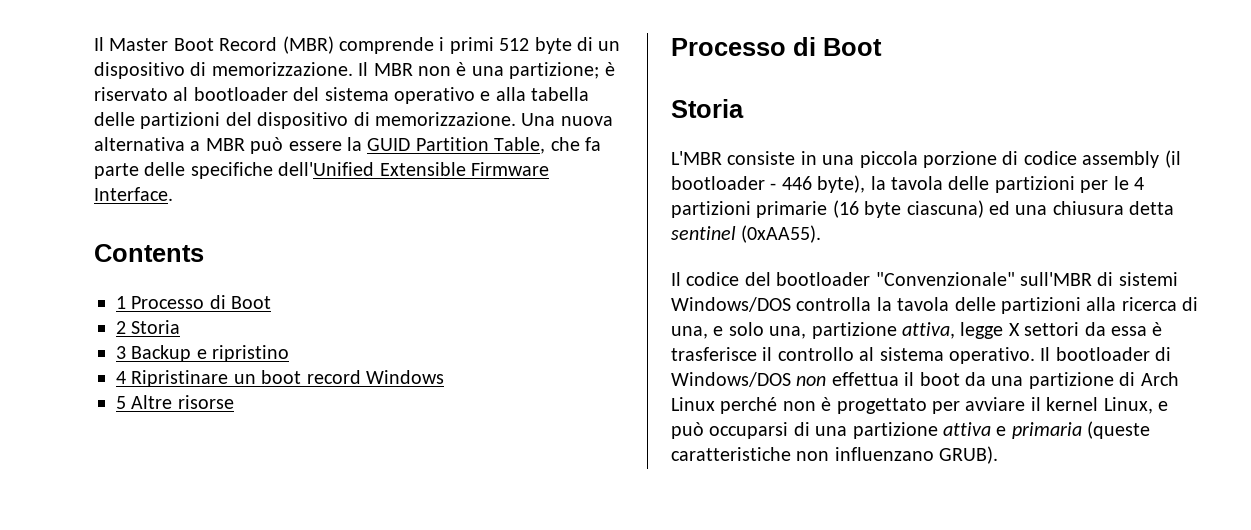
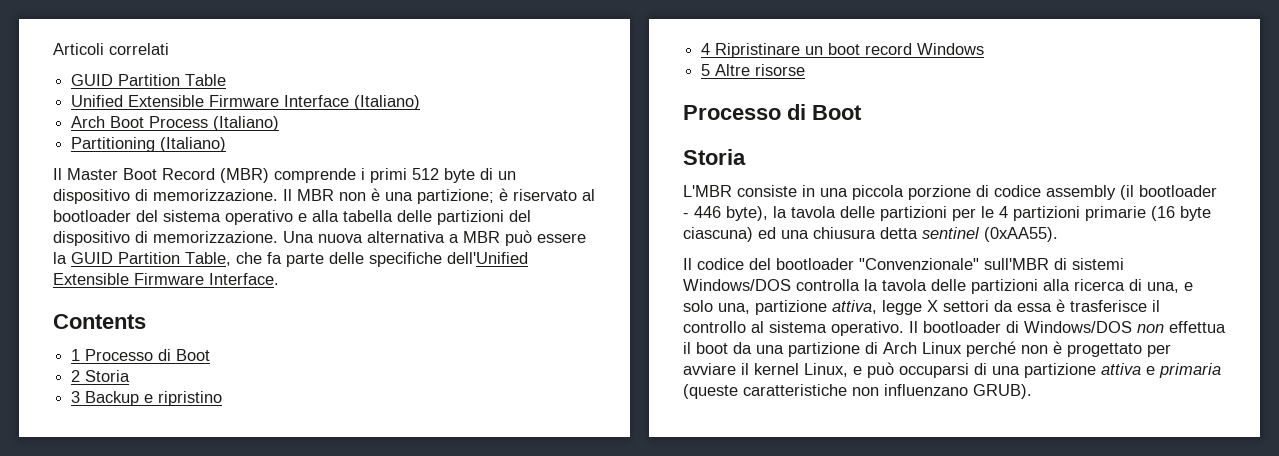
+ Articoli correlati
+ GUID Partition Table
+ Unified Extensible Firmware Interface (Italiano)
+ Arch Boot Process (Italiano)
+ Partitioning (Italiano)

